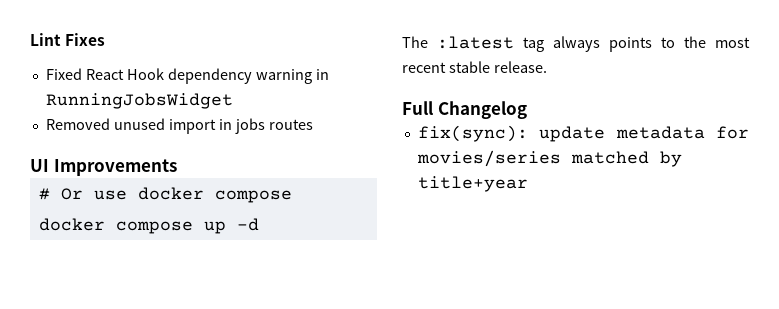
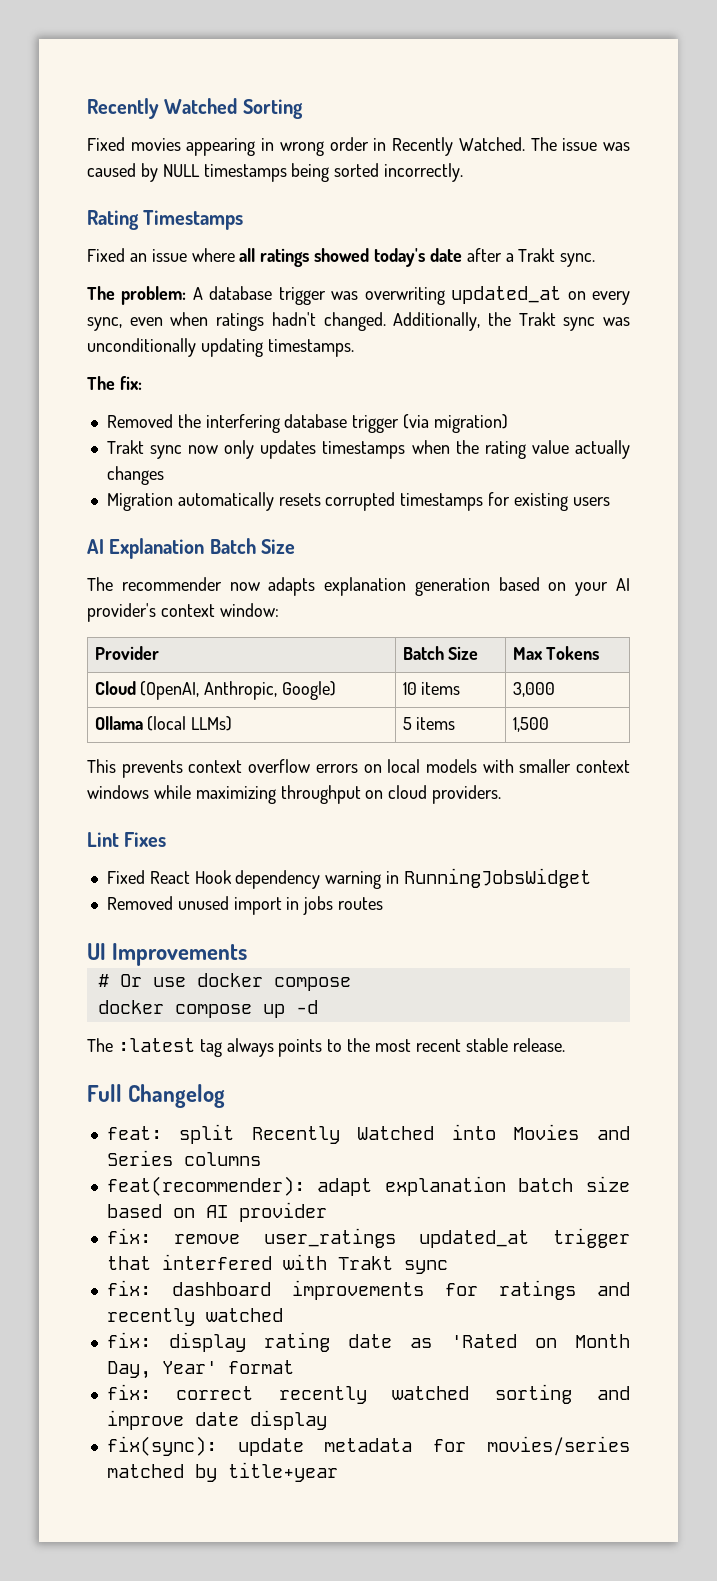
+ Recently Watched Sorting
+ Fixed movies appearing in wrong order in Recently Watched. The issue was caused by NULL timestamps being sorted incorrectly.
+ Rating Timestamps
+ Fixed an issue where all ratings showed today's date after a Trakt sync.
+ The problem: A database trigger was overwriting updated_at on every sync, even when ratings hadn't changed. Additionally, the Trakt sync was unconditionally updating timestamps.
+ The fix:
+ Removed the interfering database trigger (via migration)
+ Trakt sync now only updates timestamps when the rating value actually changes
+ Migration automatically resets corrupted timestamps for existing users
+ AI Explanation Batch Size
+ The recommender now adapts explanation generation based on your AI provider's context window:
+ Provider | Batch Size | Max Tokens
+ Cloud (OpenAI, Anthropic, Google) | 10 items | 3,000
+ Ollama (local LLMs) | 5 items | 1,500
+ This prevents context overflow errors on local models with smaller context windows while maximizing throughput on cloud providers.
+ feat: split Recently Watched into Movies and Series columns
+ feat(recommender): adapt explanation batch size based on AI provider
+ fix: remove user_ratings updated_at trigger that interfered with Trakt sync
+ fix: dashboard improvements for ratings and recently watched
+ fix: display rating date as 'Rated on Month Day, Year' format
+ fix: correct recently watched sorting and improve date display

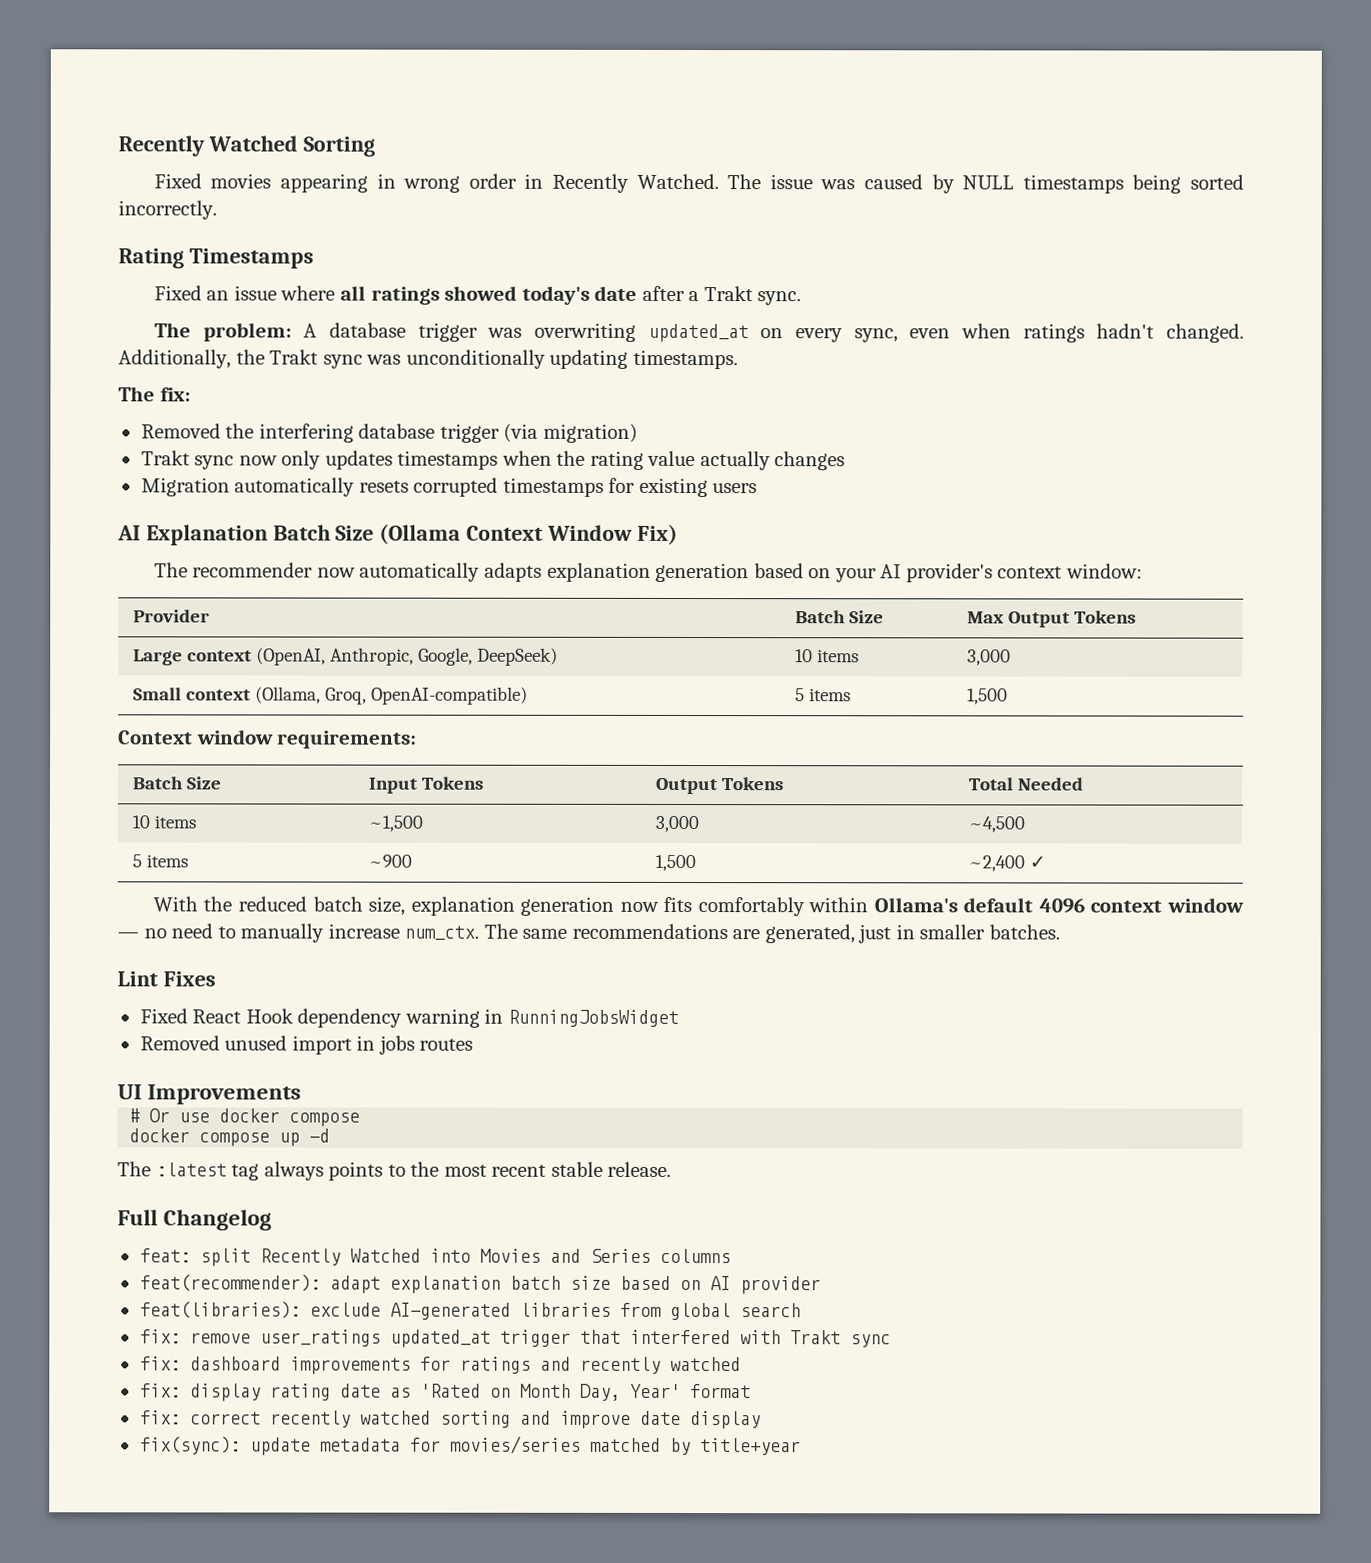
- AI Explanation Batch Size
+ AI Explanation Batch Size (Ollama Context Window Fix)
- The recommender now adapts explanation generation based on your AI provider's context window:
+ The recommender now automatically adapts explanation generation based on your AI provider's context window:
- Provider | Batch Size | Max Tokens
+ Provider | Batch Size | Max Output Tokens
- Cloud (OpenAI, Anthropic, Google) | 10 items | 3,000
- Ollama (local LLMs) | 5 items | 1,500
- This prevents context overflow errors on local models with smaller context windows while maximizing throughput on cloud providers.
+ Large context (OpenAI, Anthropic, Google, DeepSeek) | 10 items | 3,000
+ Small context (Ollama, Groq, OpenAI-compatible) | 5 items | 1,500
+ Context window requirements:
+ Batch Size | Input Tokens | Output Tokens | Total Needed
+ 10 items | ~1,500 | 3,000 | ~4,500
+ 5 items | ~900 | 1,500 | ~2,400 ✓
+ With the reduced batch size, explanation generation now fits comfortably within Ollama's default 4096 context window — no need to manually increase num_ctx. The same recommendations are generated, just in smaller batches.
+ feat(libraries): exclude AI-generated libraries from global search

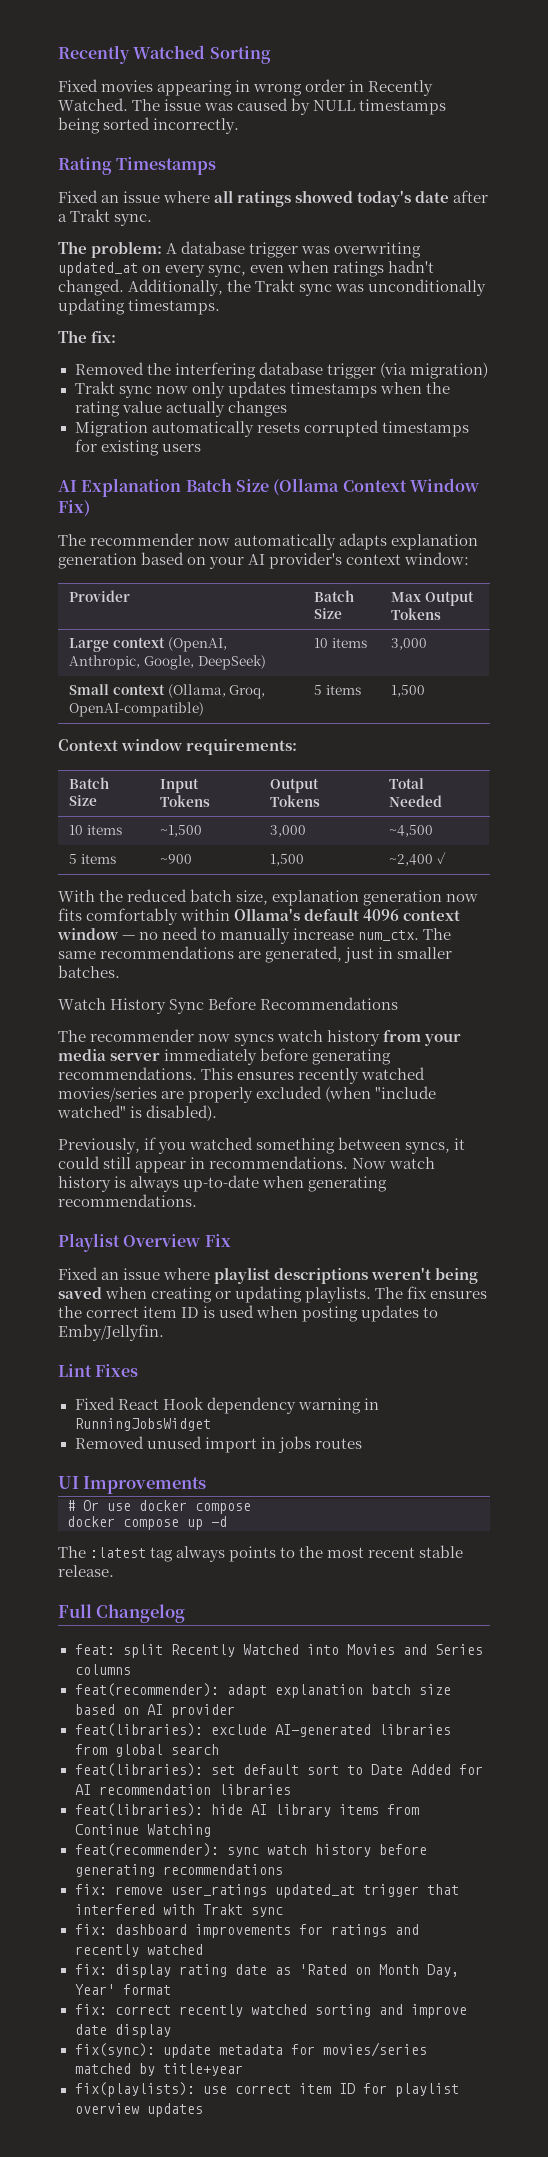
+ Watch History Sync Before Recommendations
+ The recommender now syncs watch history from your media server immediately before generating recommendations. This ensures recently watched movies/series are properly excluded (when "include watched" is disabled).
+ Previously, if you watched something between syncs, it could still appear in recommendations. Now watch history is always up-to-date when generating recommendations.
+ Playlist Overview Fix
+ Fixed an issue where playlist descriptions weren't being saved when creating or updating playlists. The fix ensures the correct item ID is used when posting updates to Emby/Jellyfin.
+ feat(libraries): set default sort to Date Added for AI recommendation libraries
+ feat(libraries): hide AI library items from Continue Watching
+ feat(recommender): sync watch history before generating recommendations
+ fix(playlists): use correct item ID for playlist overview updates

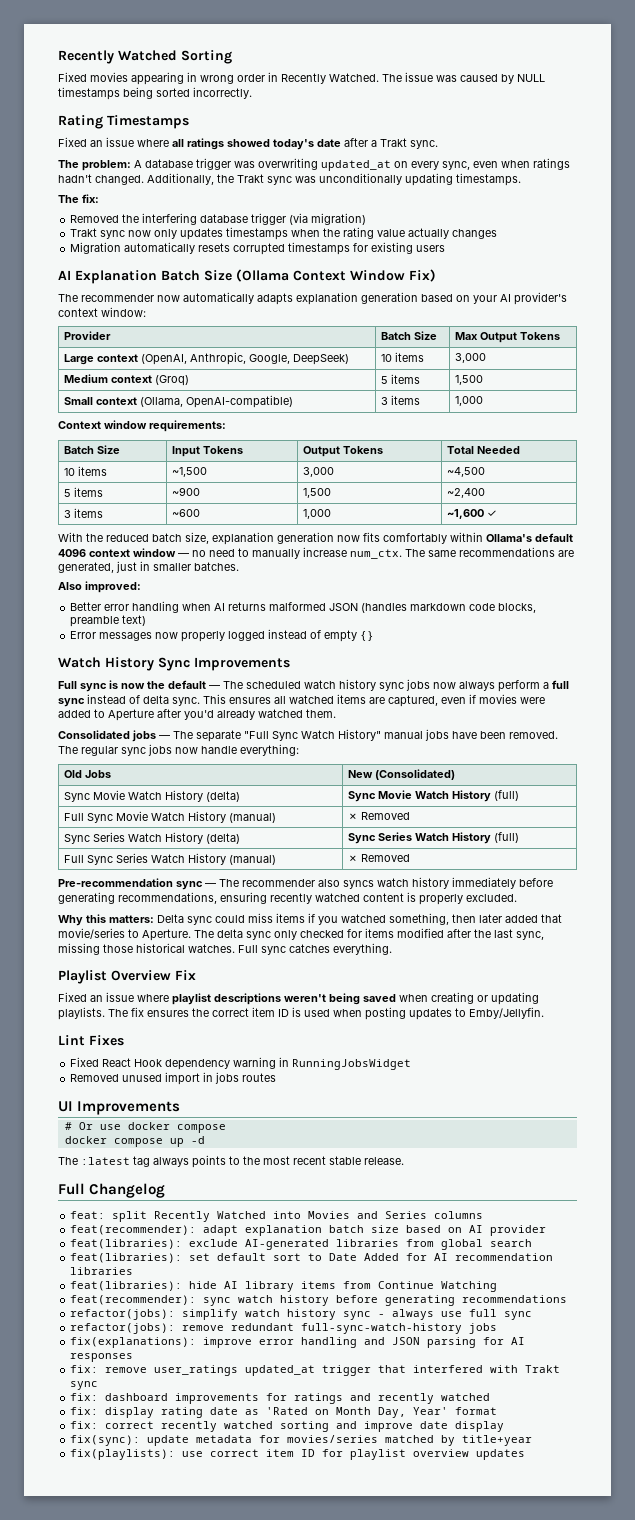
- Small context (Ollama, Groq, OpenAI-compatible) | 5 items | 1,500
+ Medium context (Groq) | 5 items | 1,500
+ Small context (Ollama, OpenAI-compatible) | 3 items | 1,000
- 5 items | ~900 | 1,500 | ~2,400 ✓
+ 5 items | ~900 | 1,500 | ~2,400
+ 3 items | ~600 | 1,000 | ~1,600 ✓
- Watch History Sync Before Recommendations
- The recommender now syncs watch history from your media server immediately before generating recommendations. This ensures recently watched movies/series are properly excluded (when "include watched" is disabled).
- Previously, if you watched something between syncs, it could still appear in recommendations. Now watch history is always up-to-date when generating recommendations.
+ Also improved:
+ Better error handling when AI returns malformed JSON (handles markdown code blocks, preamble text)
+ Error messages now properly logged instead of empty {}
+ Watch History Sync Improvements
+ Full sync is now the default — The scheduled watch history sync jobs now always perform a full sync instead of delta sync. This ensures all watched items are captured, even if movies were added to Aperture after you'd already watched them.
+ Consolidated jobs — The separate "Full Sync Watch History" manual jobs have been removed. The regular sync jobs now handle everything:
+ Old Jobs | New (Consolidated)
+ Sync Movie Watch History (delta) | Sync Movie Watch History (full)
+ Full Sync Movie Watch History (manual) | ✗ Removed
+ Sync Series Watch History (delta) | Sync Series Watch History (full)
+ Full Sync Series Watch History (manual) | ✗ Removed
+ Pre-recommendation sync — The recommender also syncs watch history immediately before generating recommendations, ensuring recently watched content is properly excluded.
+ Why this matters: Delta sync could miss items if you watched something, then later added that movie/series to Aperture. The delta sync only checked for items modified after the last sync, missing those historical watches. Full sync catches everything.
+ refactor(jobs): simplify watch history sync - always use full sync
+ refactor(jobs): remove redundant full-sync-watch-history jobs
+ fix(explanations): improve error handling and JSON parsing for AI responses

